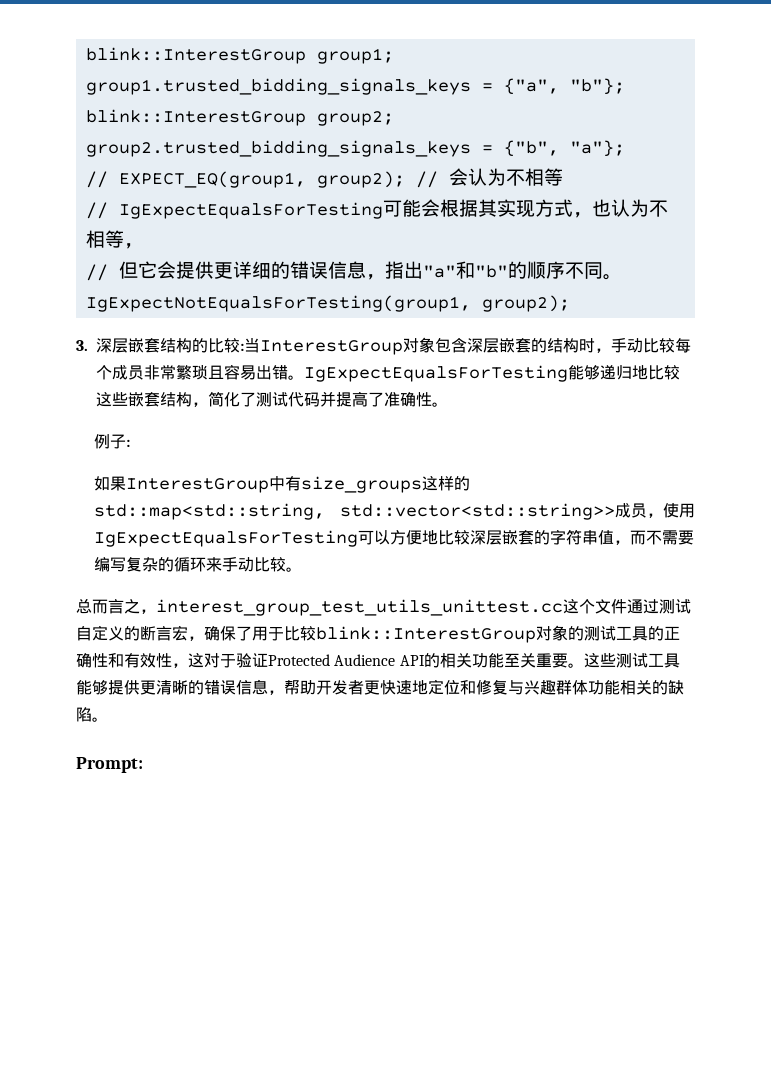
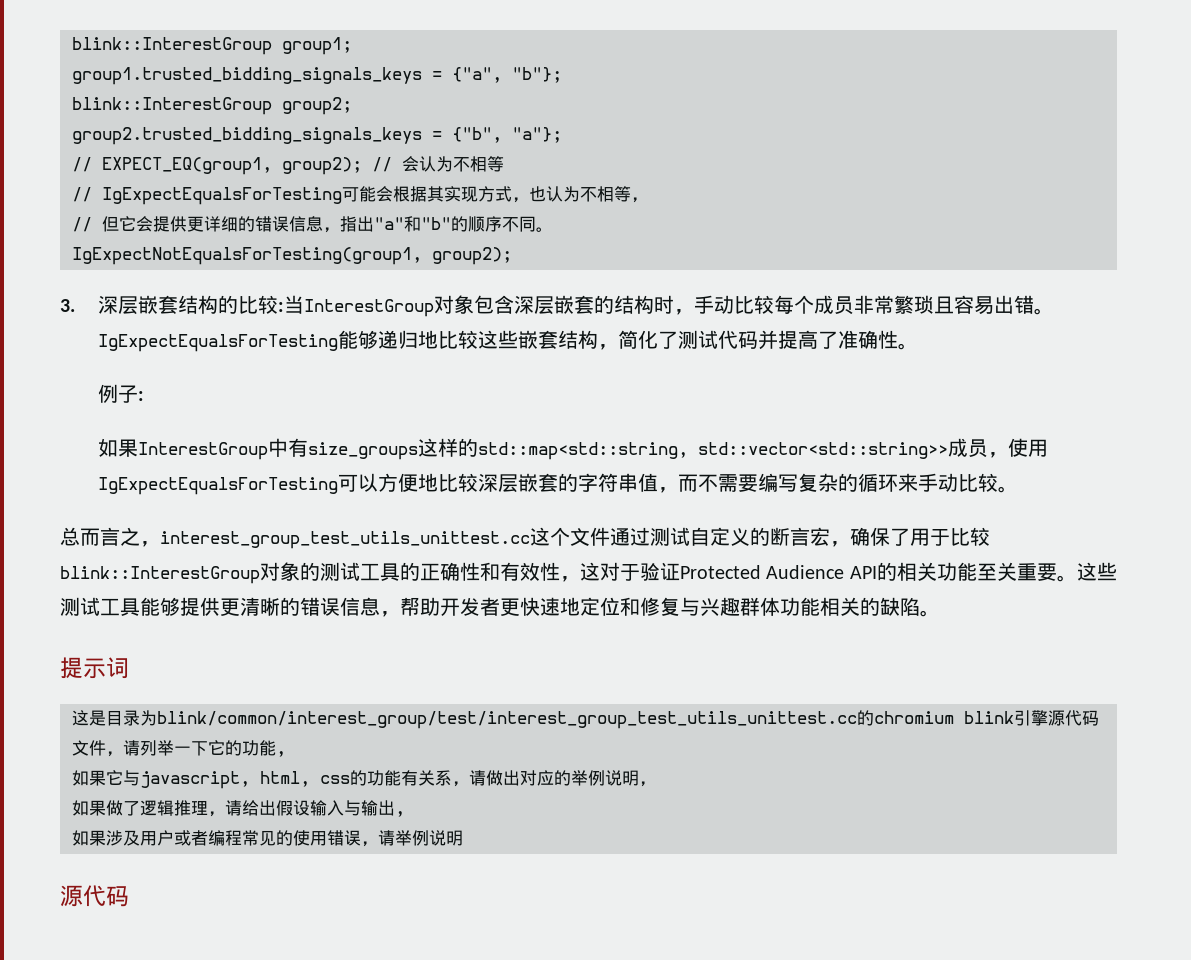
- Prompt:
+ 提示词
+ 这是目录为blink/common/interest_group/test/interest_group_test_utils_unittest.cc的chromium blink引擎源代码文件，请列举一下它的功能,
+ 如果它与javascript, html, css的功能有关系，请做出对应的举例说明，
+ 如果做了逻辑推理，请给出假设输入与输出,
+ 如果涉及用户或者编程常见的使用错误，请举例说明
+ 源代码

